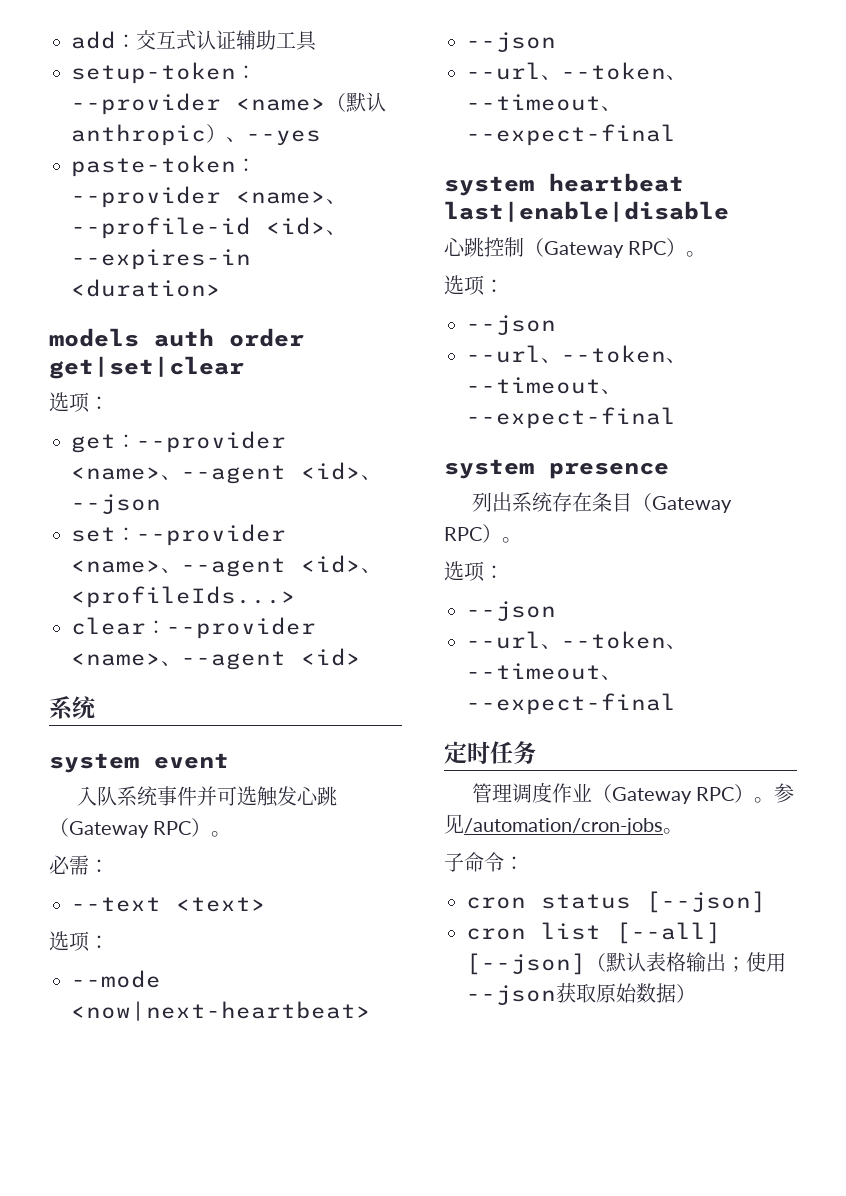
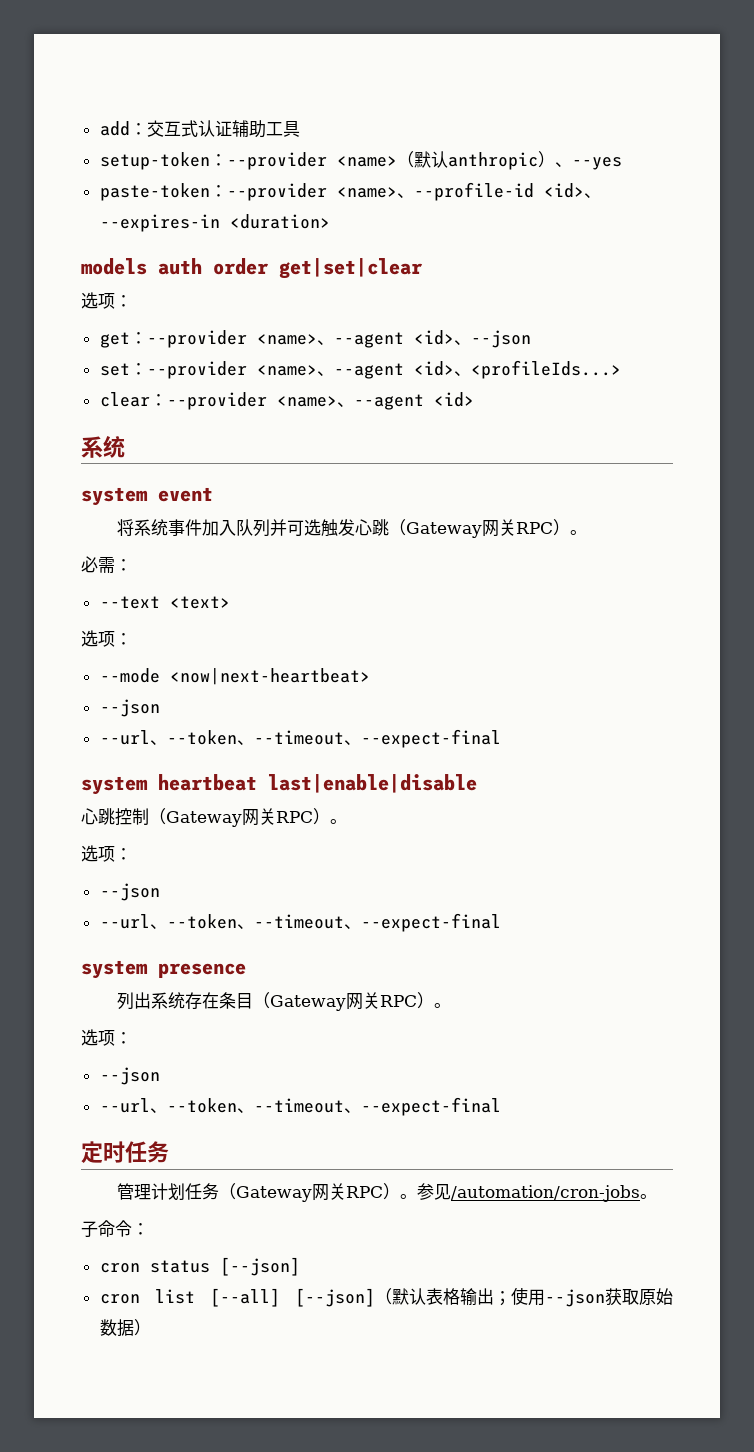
- 入队系统事件并可选触发心跳（Gateway RPC）。
+ 将系统事件加入队列并可选触发心跳（Gateway网关RPC）。
- 心跳控制（Gateway RPC）。
+ 心跳控制（Gateway网关RPC）。
- 列出系统存在条目（Gateway RPC）。
+ 列出系统存在条目（Gateway网关RPC）。
- 管理调度作业（Gateway RPC）。
+ 管理计划任务（Gateway网关RPC）。

